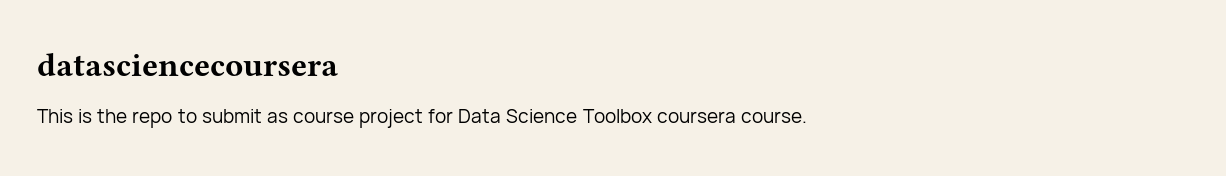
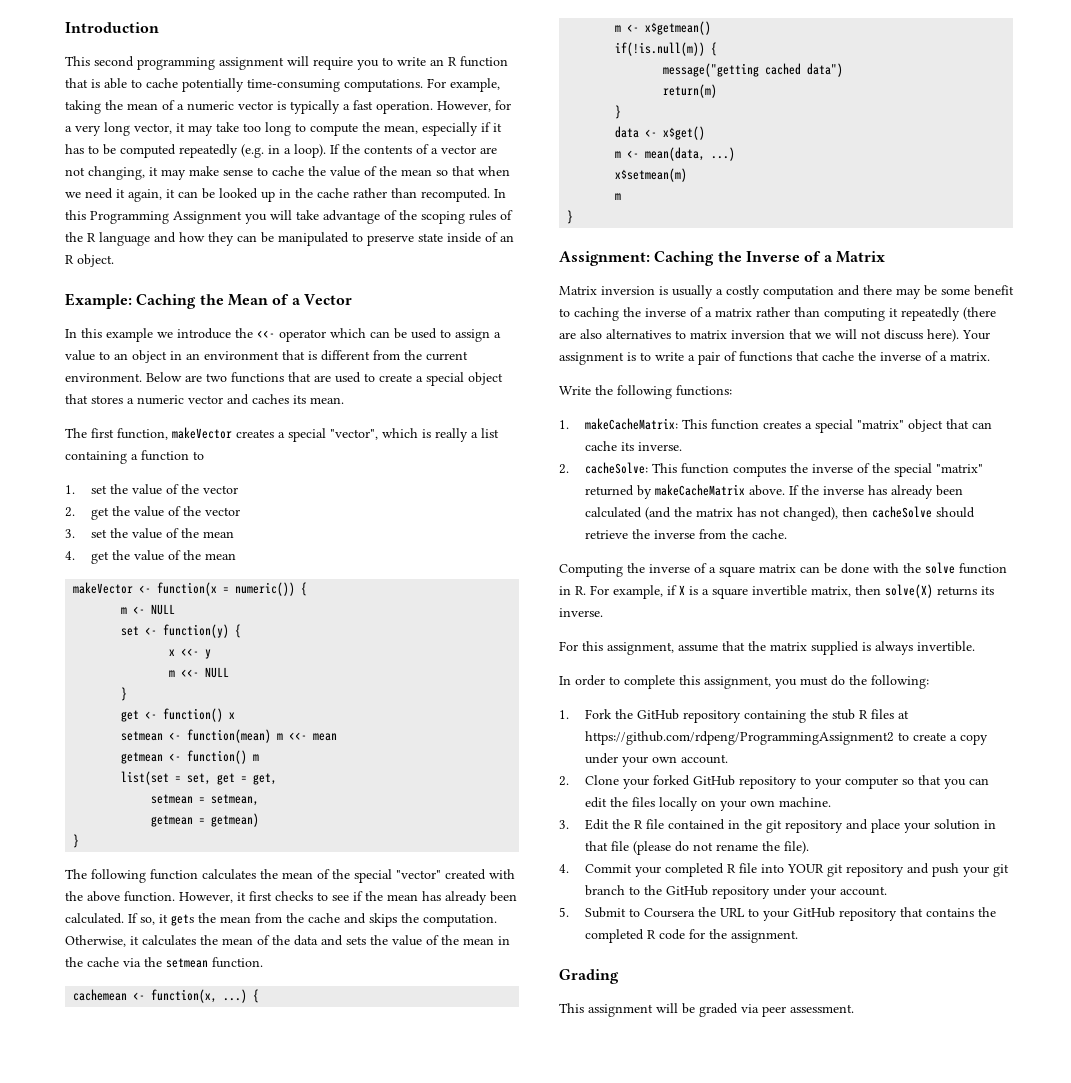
- datasciencecoursera
- This is the repo to submit as course project for Data Science Toolbox coursera course.
+ Introduction
+ This second programming assignment will require you to write an R function that is able to cache potentially time-consuming computations. For example, taking the mean of a numeric vector is typically a fast operation. However, for a very long vector, it may take too long to compute the mean, especially if it has to be computed repeatedly (e.g. in a loop). If the contents of a vector are not changing, it may make sense to cache the value of the mean so that when we need it again, it can be looked up in the cache rather than recomputed. In this Programming Assignment you will take advantage of the scoping rules of the R language and how they can be manipulated to preserve state inside of an R object.
+ Example: Caching the Mean of a Vector
+ In this example we introduce the <<- operator which can be used to assign a value to an object in an environment that is different from the current environment. Below are two functions that are used to create a special object that stores a numeric vector and caches its mean.
+ The first function, makeVector creates a special "vector", which is really a list containing a function to
+ 1. set the value of the vector
+ 2. get the value of the vector
+ 3. set the value of the mean
+ 4. get the value of the mean
+ makeVector <- function(x = numeric()) {
+ m <- NULL
+ set <- function(y) {
+ x <<- y
+ m <<- NULL
+ }
+ get <- function() x
+ setmean <- function(mean) m <<- mean
+ getmean <- function() m
+ list(set = set, get = get,
+ setmean = setmean,
+ getmean = getmean)
+ }
+ The following function calculates the mean of the special "vector" created with the above function. However, it first checks to see if the mean has already been calculated. If so, it gets the mean from the cache and skips the computation. Otherwise, it calculates the mean of the data and sets the value of the mean in the cache via the setmean function.
+ cachemean <- function(x, ...) {
+ m <- x$getmean()
+ if(!is.null(m)) {
+ message("getting cached data")
+ return(m)
+ }
+ data <- x$get()
+ m <- mean(data, ...)
+ x$setmean(m)
+ m
+ }
+ Assignment: Caching the Inverse of a Matrix
+ Matrix inversion is usually a costly computation and there may be some benefit to caching the inverse of a matrix rather than computing it repeatedly (there are also alternatives to matrix inversion that we will not discuss here). Your assignment is to write a pair of functions that cache the inverse of a matrix.
+ Write the following functions:
+ 1. makeCacheMatrix: This function creates a special "matrix" object that can cache its inverse.
+ 2. cacheSolve: This function computes the inverse of the special "matrix" returned by makeCacheMatrix above. If the inverse has already been calculated (and the matrix has not changed), then cacheSolve should retrieve the inverse from the cache.
+ Computing the inverse of a square matrix can be done with the solve function in R. For example, if X is a square invertible matrix, then solve(X) returns its inverse.
+ For this assignment, assume that the matrix supplied is always invertible.
+ In order to complete this assignment, you must do the following:
+ 1. Fork the GitHub repository containing the stub R files at https://github.com/rdpeng/ProgrammingAssignment2 to create a copy under your own account.
+ 2. Clone your forked GitHub repository to your computer so that you can edit the files locally on your own machine.
+ 3. Edit the R file contained in the git repository and place your solution in that file (please do not rename the file).
+ 4. Commit your completed R file into YOUR git repository and push your git branch to the GitHub repository under your account.
+ 5. Submit to Coursera the URL to your GitHub repository that contains the completed R code for the assignment.
+ Grading
+ This assignment will be graded via peer assessment.

